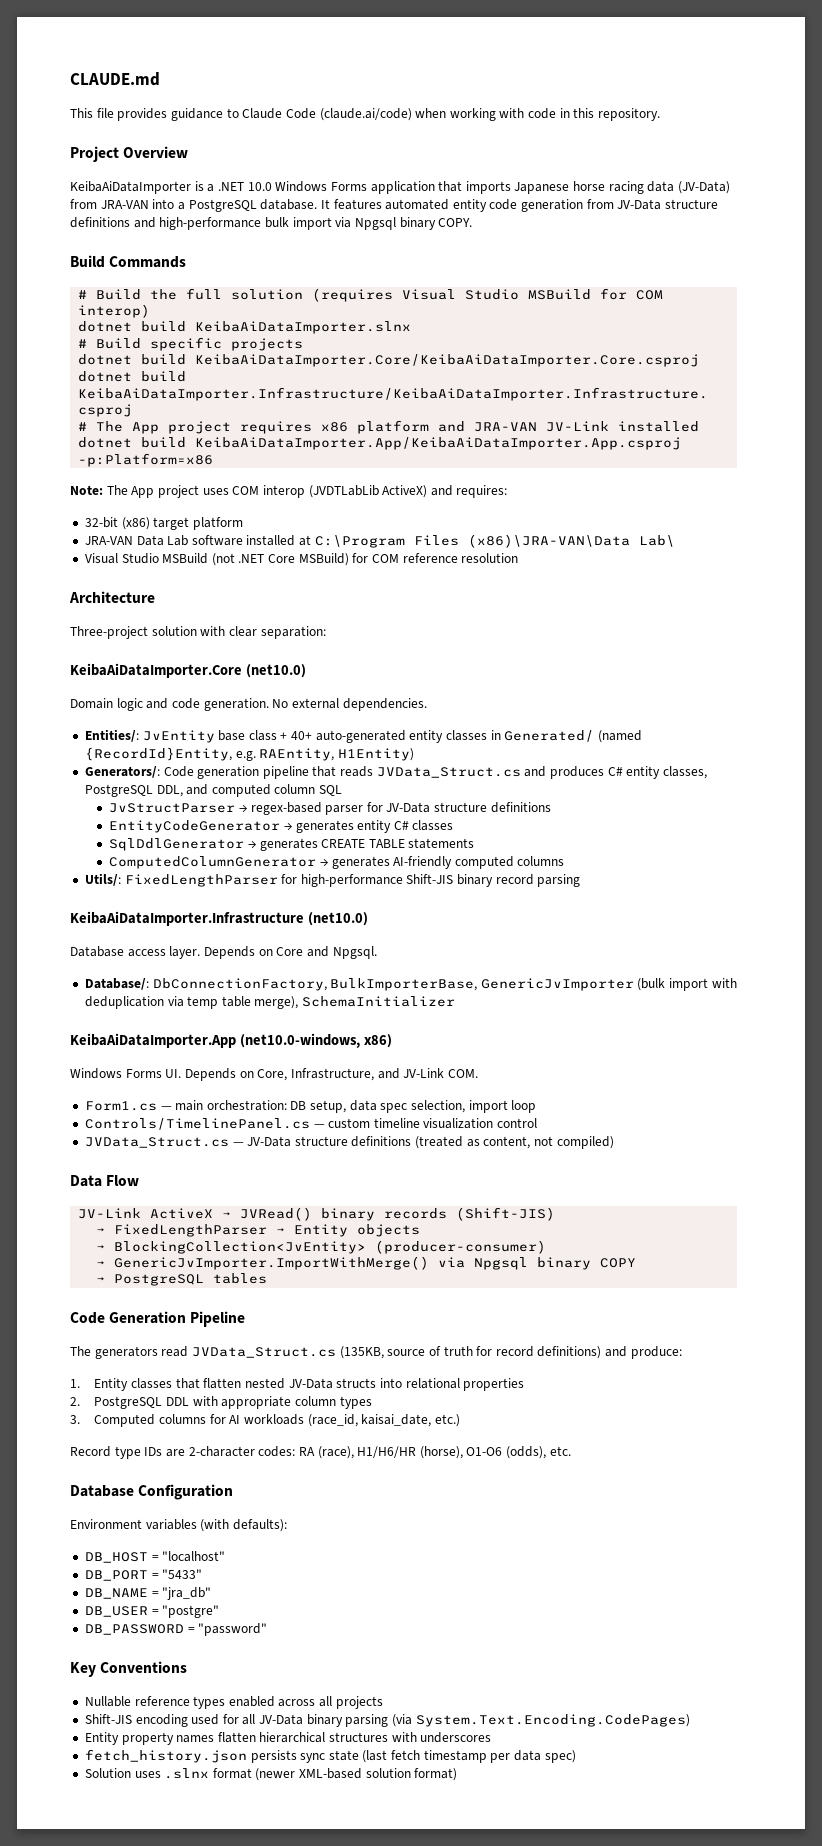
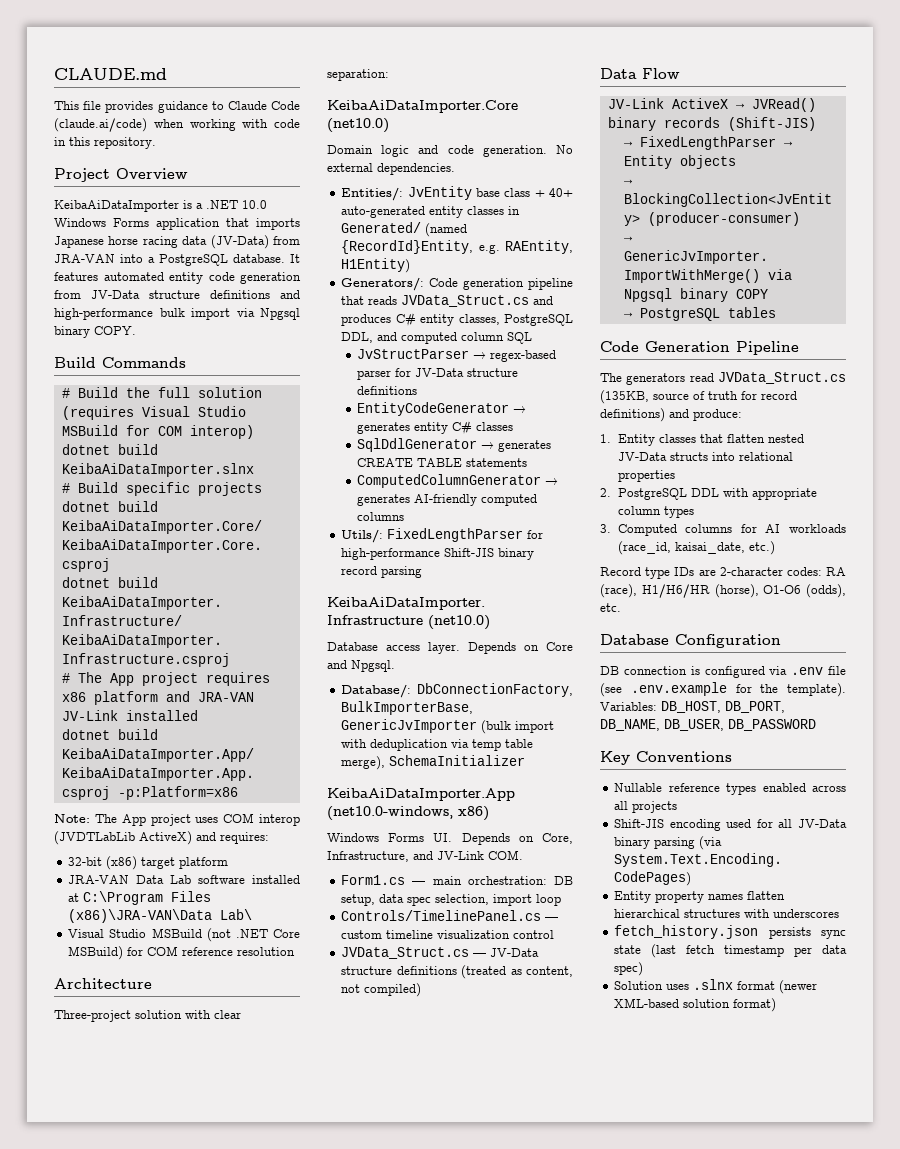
- Environment variables (with defaults):
- DB_HOST = "localhost"
- DB_PORT = "5433"
- DB_NAME = "jra_db"
- DB_USER = "postgre"
- DB_PASSWORD = "password"
+ DB connection is configured via .env file (see .env.example for the template). Variables: DB_HOST, DB_PORT, DB_NAME, DB_USER, DB_PASSWORD

